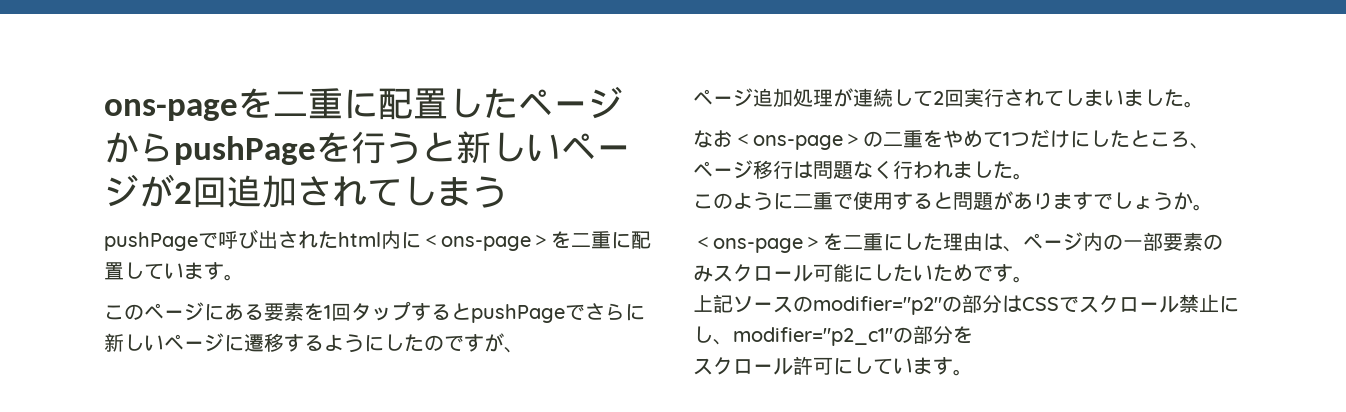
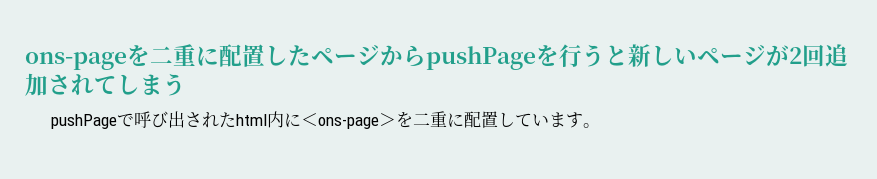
- このページにある要素を1回タップするとpushPageでさらに新しいページに遷移するようにしたのですが、
- ページ追加処理が連続して2回実行されてしまいました。
- なお＜ons-page＞の二重をやめて1つだけにしたところ、ページ移行は問題なく行われました。
- このように二重で使用すると問題がありますでしょうか。
- ＜ons-page＞を二重にした理由は、ページ内の一部要素のみスクロール可能にしたいためです。
- 上記ソースのmodifier="p2"の部分はCSSでスクロール禁止にし、modifier="p2_c1"の部分を
- スクロール許可にしています。

